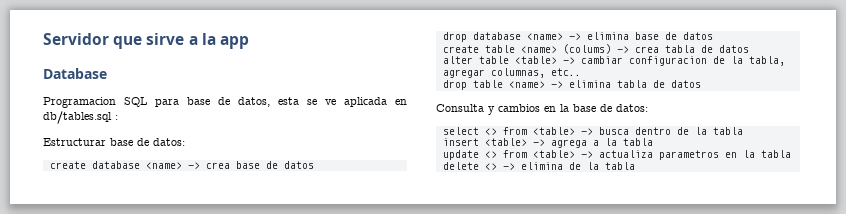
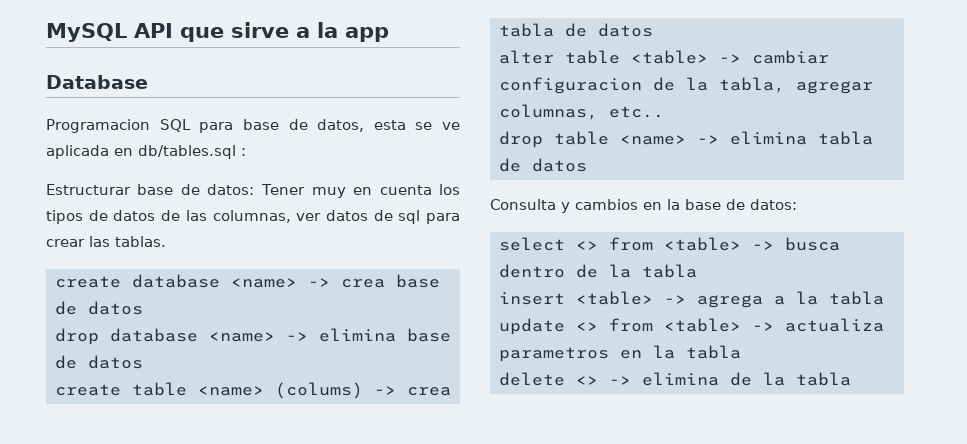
- Servidor que sirve a la app
+ MySQL API que sirve a la app
- Estructurar base de datos:
+ Estructurar base de datos: Tener muy en cuenta los tipos de datos de las columnas, ver datos de sql para crear las tablas.

